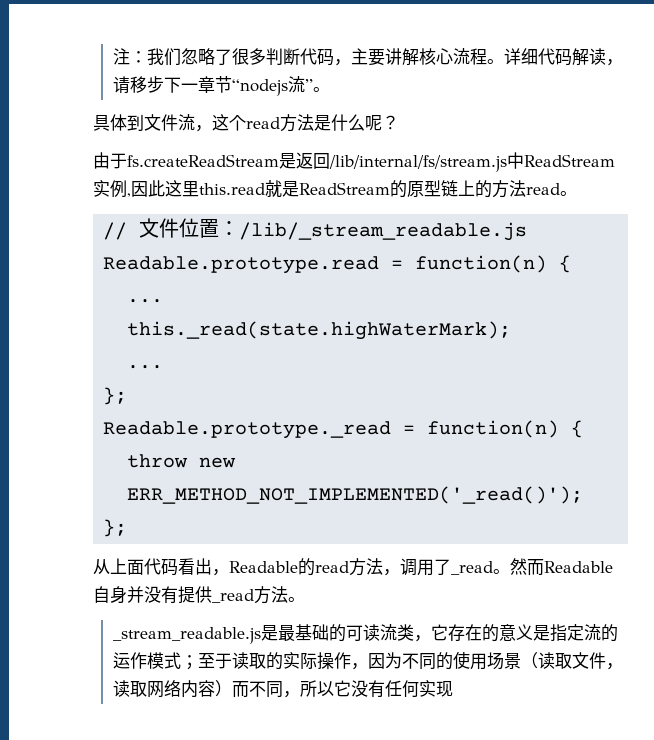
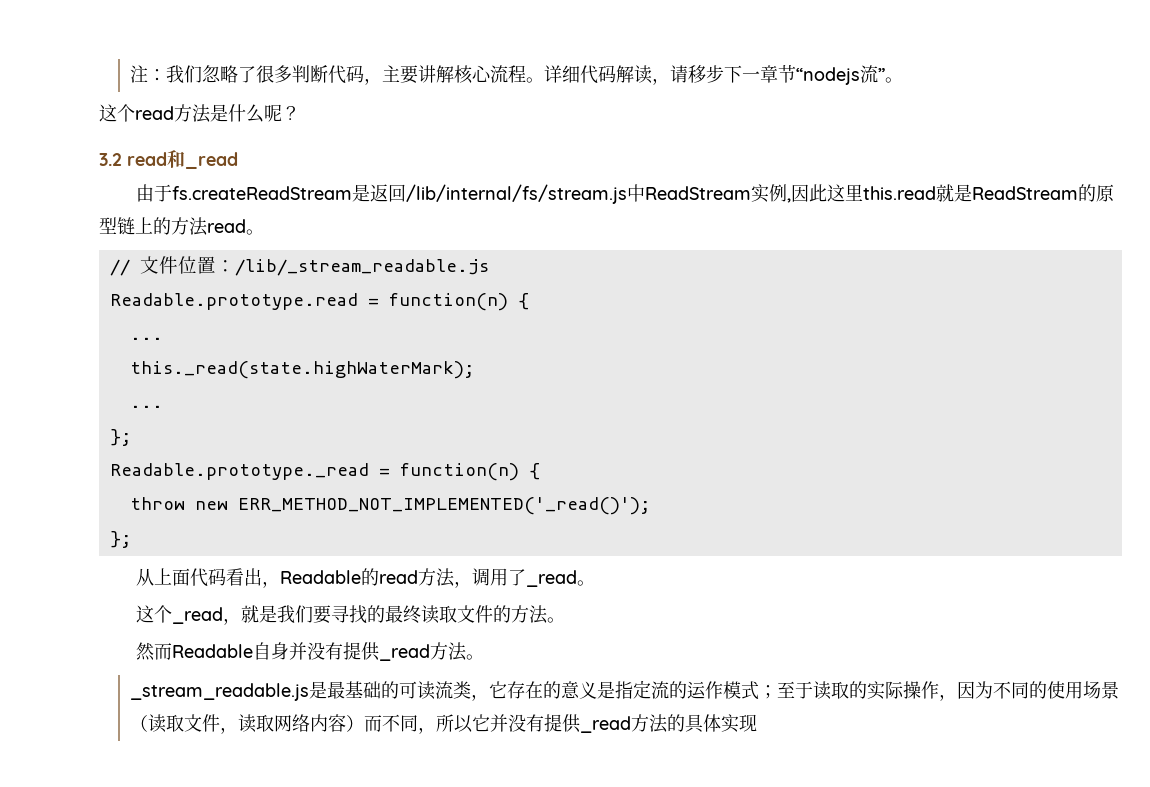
- 具体到文件流，这个read方法是什么呢？
+ 这个read方法是什么呢？
+ 3.2 read和_read
- 从上面代码看出，Readable的read方法，调用了_read。然而Readable自身并没有提供_read方法。
+ 从上面代码看出，Readable的read方法，调用了_read。
+ 这个_read，就是我们要寻找的最终读取文件的方法。
+ 然而Readable自身并没有提供_read方法。
- _stream_readable.js是最基础的可读流类，它存在的意义是指定流的运作模式；至于读取的实际操作，因为不同的使用场景（读取文件，读取网络内容）而不同，所以它没有任何实现
+ _stream_readable.js是最基础的可读流类，它存在的意义是指定流的运作模式；至于读取的实际操作，因为不同的使用场景（读取文件，读取网络内容）而不同，所以它并没有提供_read方法的具体实现

